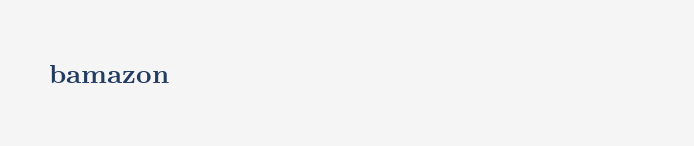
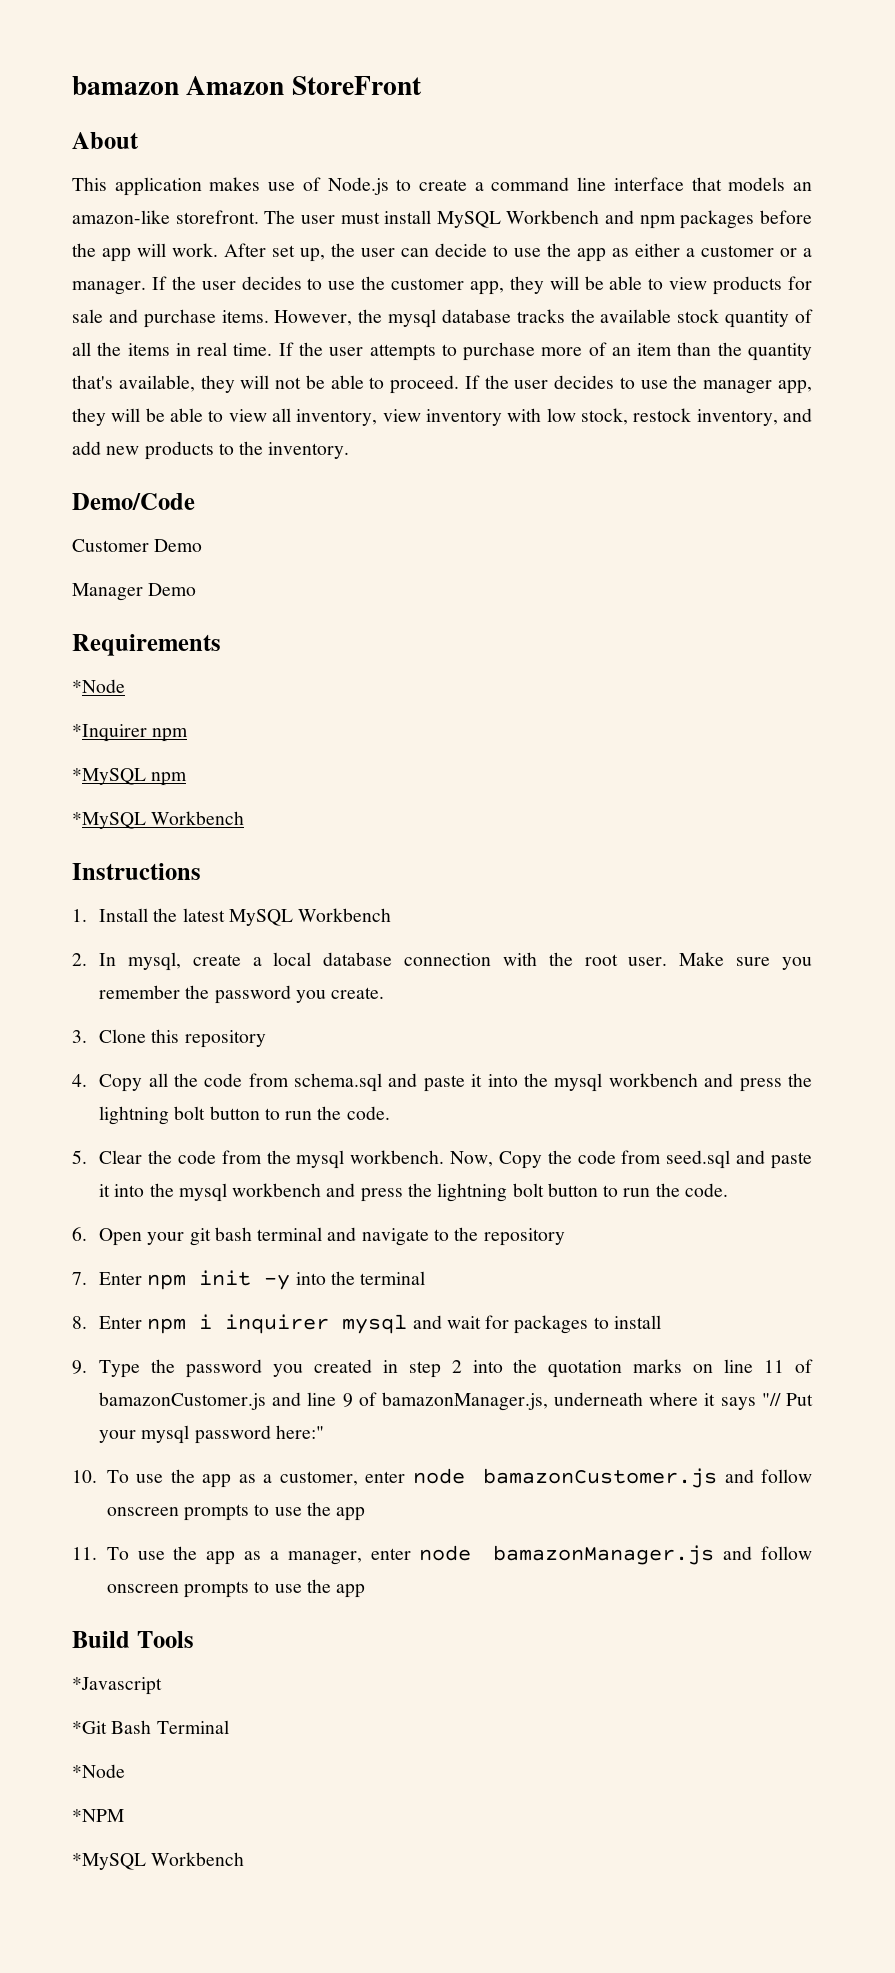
- bamazon
+ bamazon Amazon StoreFront
+ About
+ This application makes use of Node.js to create a command line interface that models an amazon-like storefront. The user must install MySQL Workbench and npm packages before the app will work. After set up, the user can decide to use the app as either a customer or a manager. If the user decides to use the customer app, they will be able to view products for sale and purchase items. However, the mysql database tracks the available stock quantity of all the items in real time. If the user attempts to purchase more of an item than the quantity that's available, they will not be able to proceed. If the user decides to use the manager app, they will be able to view all inventory, view inventory with low stock, restock inventory, and add new products to the inventory.
+ Demo/Code
+ Customer Demo
+ Manager Demo
+ Requirements
+ *Node
+ *Inquirer npm
+ *MySQL npm
+ *MySQL Workbench
+ Instructions
+ 1. Install the latest MySQL Workbench
+ 2. In mysql, create a local database connection with the root user. Make sure you remember the password you create.
+ 3. Clone this repository
+ 4. Copy all the code from schema.sql and paste it into the mysql workbench and press the lightning bolt button to run the code.
+ 5. Clear the code from the mysql workbench. Now, Copy the code from seed.sql and paste it into the mysql workbench and press the lightning bolt button to run the code.
+ 6. Open your git bash terminal and navigate to the repository
+ 7. Enter npm init -y into the terminal
+ 8. Enter npm i inquirer mysql and wait for packages to install
+ 9. Type the password you created in step 2 into the quotation marks on line 11 of bamazonCustomer.js and line 9 of bamazonManager.js, underneath where it says "// Put your mysql password here:"
+ 10. To use the app as a customer, enter node bamazonCustomer.js and follow onscreen prompts to use the app
+ 11. To use the app as a manager, enter node bamazonManager.js and follow onscreen prompts to use the app
+ Build Tools
+ *Javascript
+ *Git Bash Terminal
+ *Node
+ *NPM
+ *MySQL Workbench

